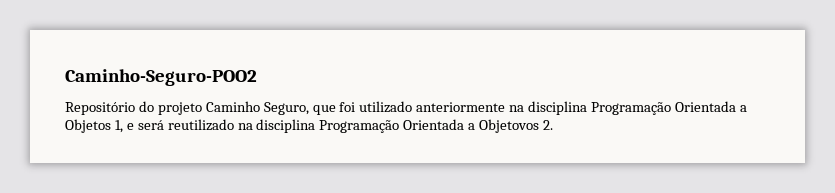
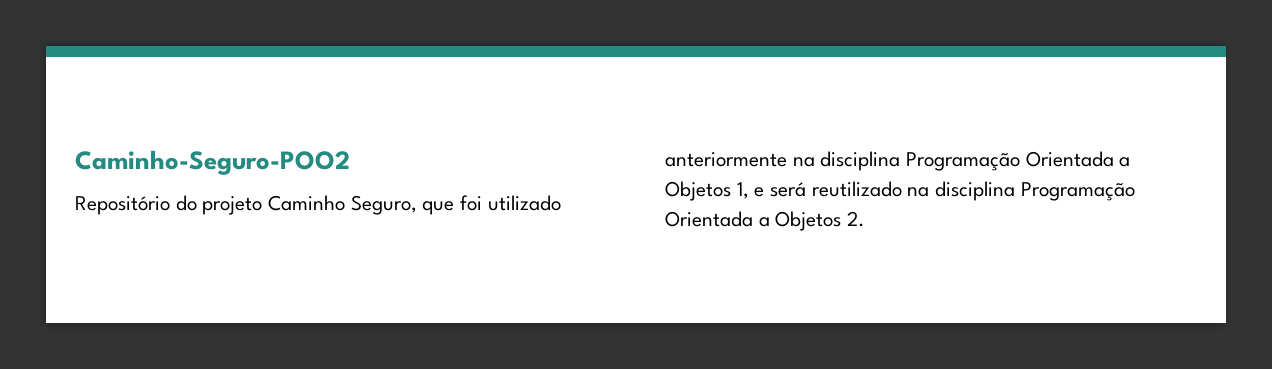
- Repositório do projeto Caminho Seguro, que foi utilizado anteriormente na disciplina Programação Orientada a Objetos 1, e será reutilizado na disciplina Programação Orientada a Objetovos 2.
+ Repositório do projeto Caminho Seguro, que foi utilizado anteriormente na disciplina Programação Orientada a Objetos 1, e será reutilizado na disciplina Programação Orientada a Objetos 2.

